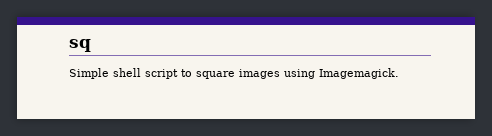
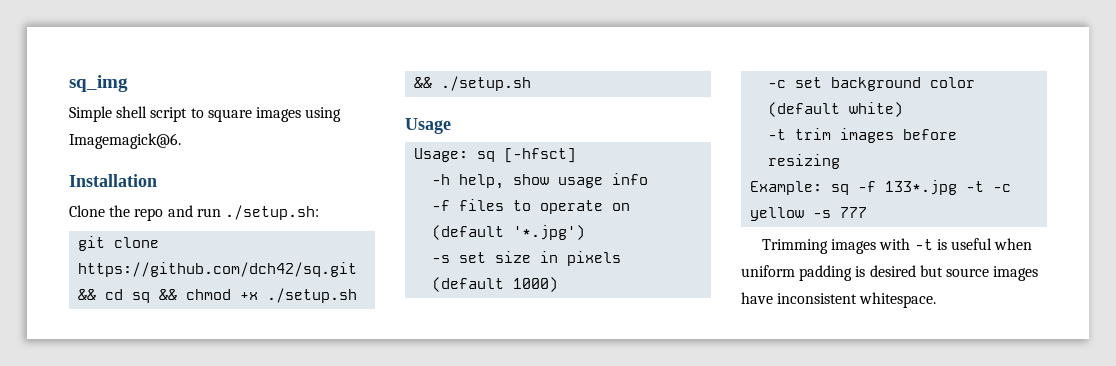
- sq
+ sq_img
- Simple shell script to square images using Imagemagick.
+ Simple shell script to square images using Imagemagick@6.
+ Installation
+ Clone the repo and run ./setup.sh:
+ git clone https://github.com/dch42/sq.git && cd sq && chmod +x ./setup.sh && ./setup.sh
+ Usage
+ Usage: sq [-hfsct]
+ -h help, show usage info
+ -f files to operate on (default '*.jpg')
+ -s set size in pixels (default 1000)
+ -c set background color (default white)
+ -t trim images before resizing
+ Example: sq -f 133*.jpg -t -c yellow -s 777
+ Trimming images with -t is useful when uniform padding is desired but source images have inconsistent whitespace.

